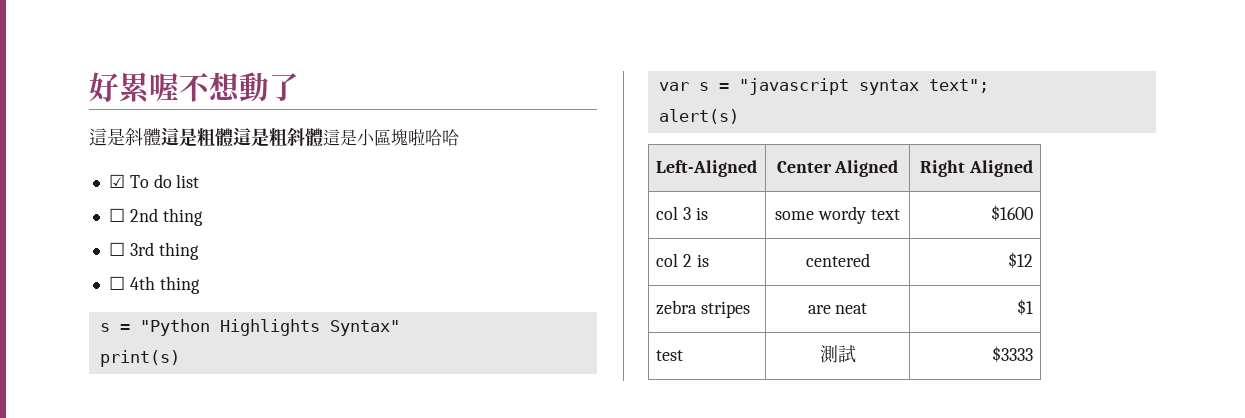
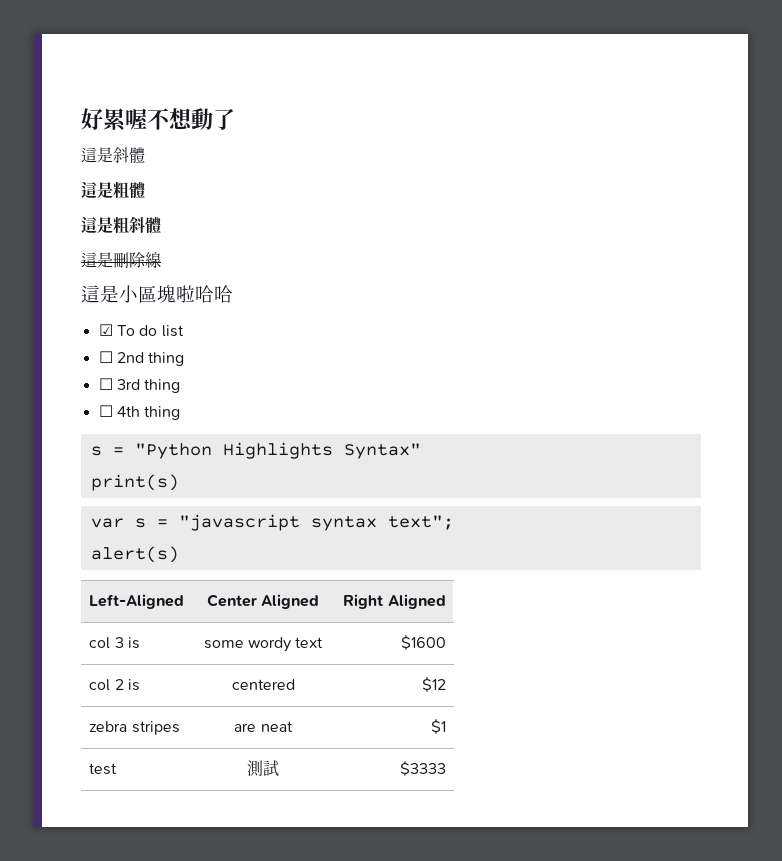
- 這是斜體這是粗體這是粗斜體這是小區塊啦哈哈
+ 這是斜體
+ 這是粗體
+ 這是粗斜體
+ 這是刪除線
+ 這是小區塊啦哈哈

